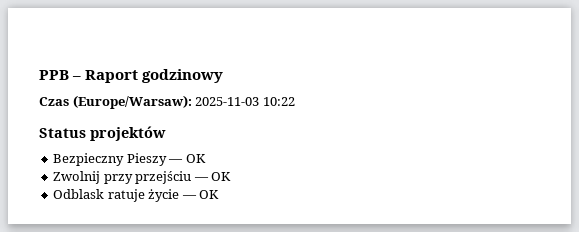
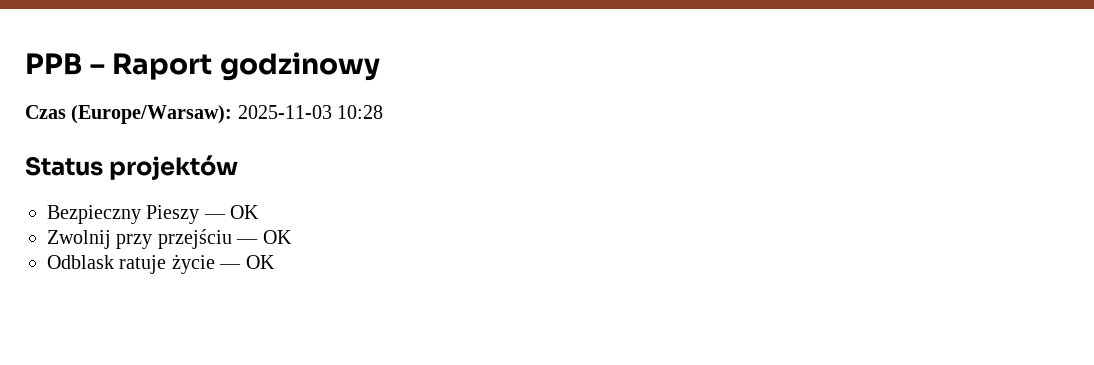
- Czas (Europe/Warsaw): 2025-11-03 10:22
+ Czas (Europe/Warsaw): 2025-11-03 10:28

